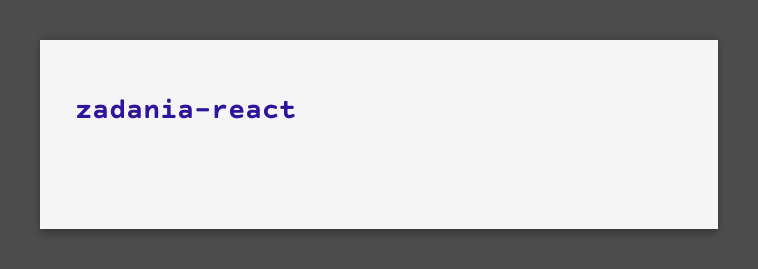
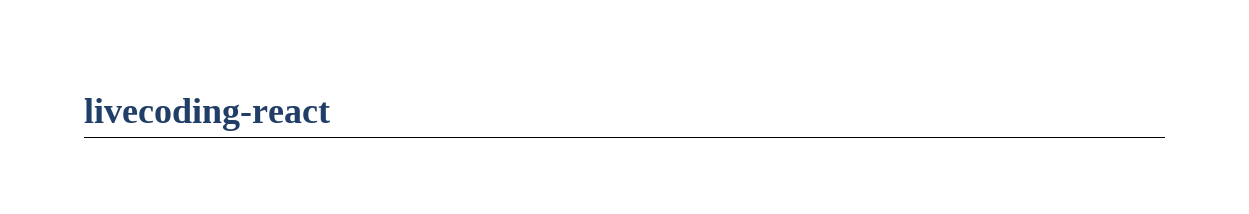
- zadania-react
+ livecoding-react

